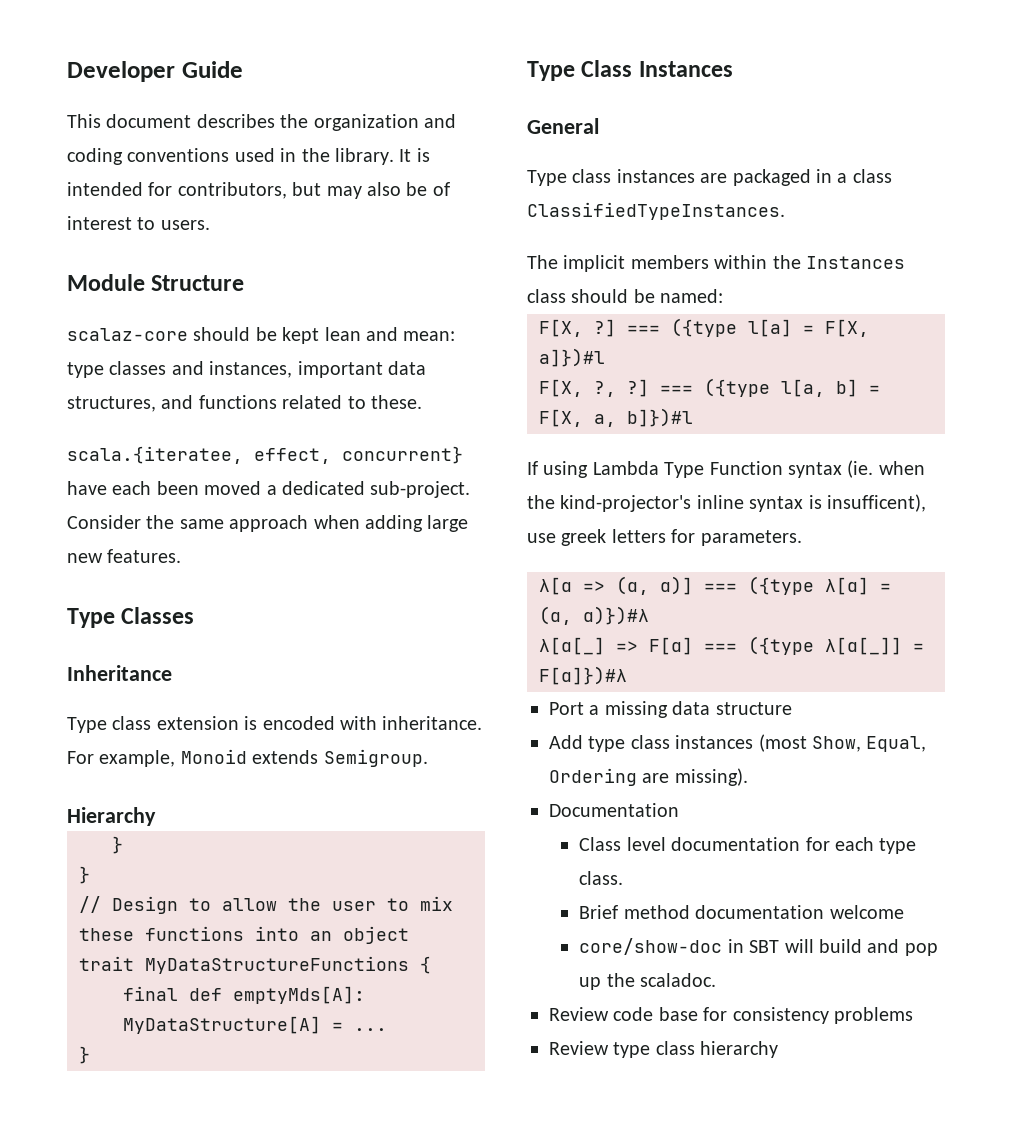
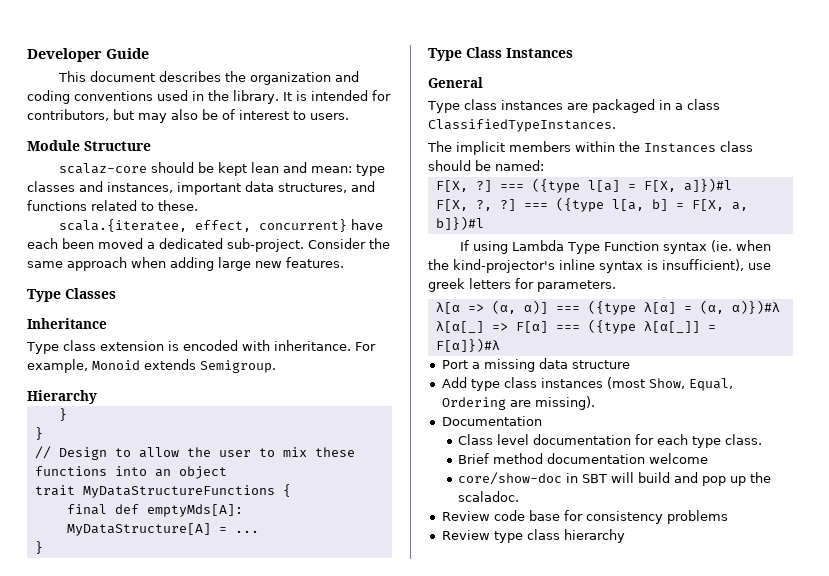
- If using Lambda Type Function syntax (ie. when the kind-projector's inline syntax is insufficent), use greek letters for parameters.
+ If using Lambda Type Function syntax (ie. when the kind-projector's inline syntax is insufficient), use greek letters for parameters.

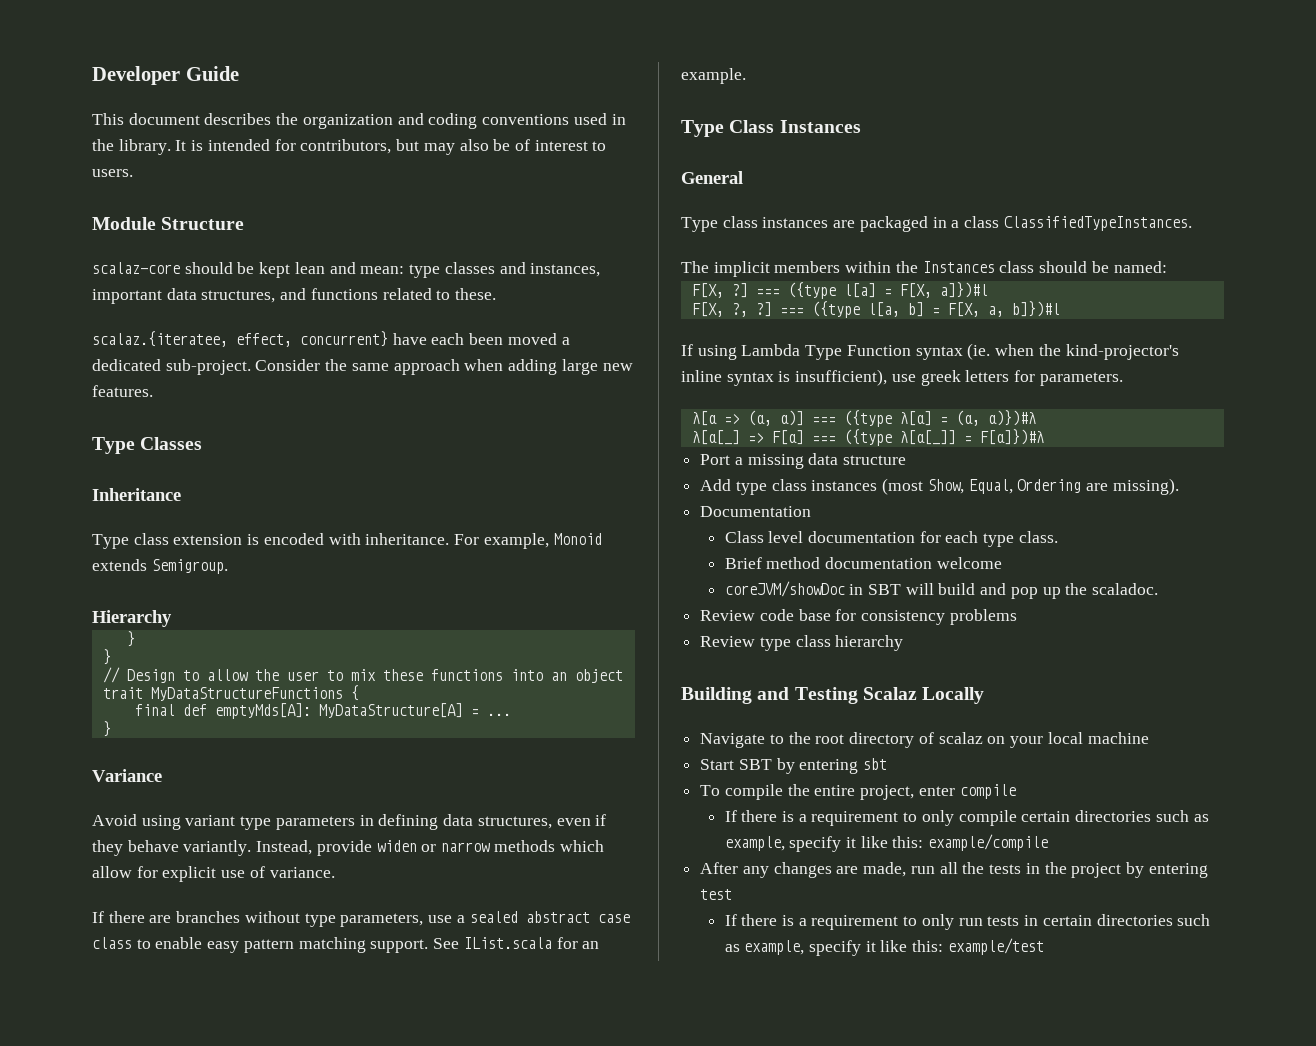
- scala.{iteratee, effect, concurrent} have each been moved a dedicated sub-project.
+ scalaz.{iteratee, effect, concurrent} have each been moved a dedicated sub-project.
+ Variance
+ Avoid using variant type parameters in defining data structures, even if they behave variantly. Instead, provide widen or narrow methods which allow for explicit use of variance.
+ If there are branches without type parameters, use a sealed abstract case class to enable easy pattern matching support. See IList.scala for an example.
- core/show-doc in SBT will build and pop up the scaladoc.
+ coreJVM/showDoc in SBT will build and pop up the scaladoc.
+ Building and Testing Scalaz Locally
+ Navigate to the root directory of scalaz on your local machine
+ Start SBT by entering sbt
+ To compile the entire project, enter compile
+ If there is a requirement to only compile certain directories such as example, specify it like this: example/compile
+ After any changes are made, run all the tests in the project by entering test
+ If there is a requirement to only run tests in certain directories such as example, specify it like this: example/test

